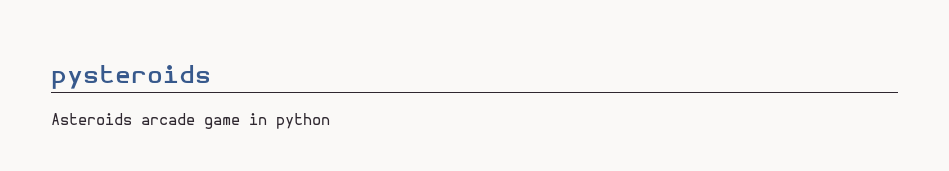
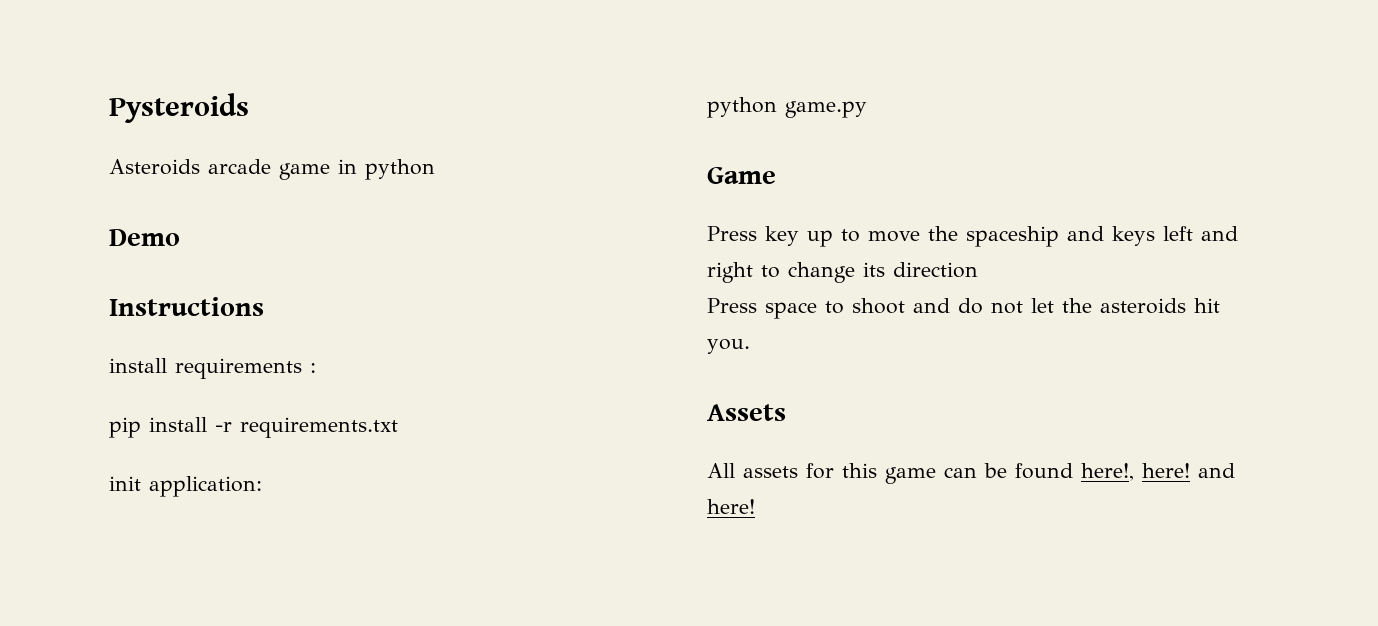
- pysteroids
+ Pysteroids
+ Demo
+ Instructions
+ install requirements :
+ pip install -r requirements.txt
+ init application:
+ python game.py
+ Game
+ Press key up to move the spaceship and keys left and right to change its direction
+ Press space to shoot and do not let the asteroids hit you.
+ Assets
+ All assets for this game can be found here!, here! and here!

